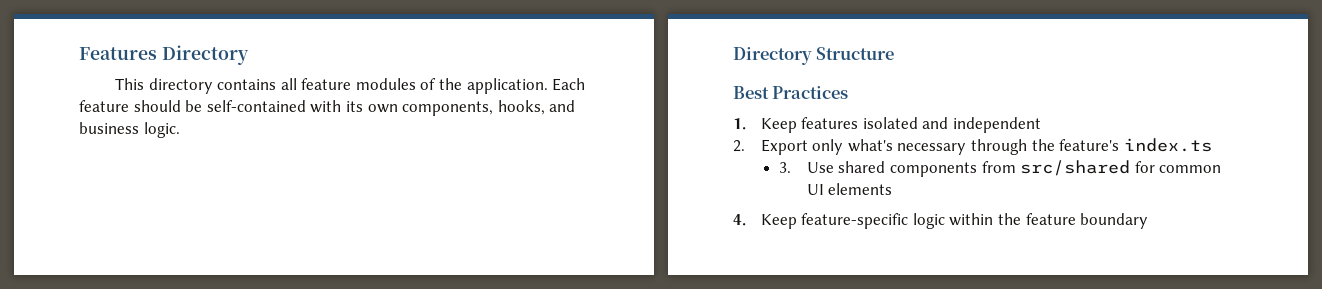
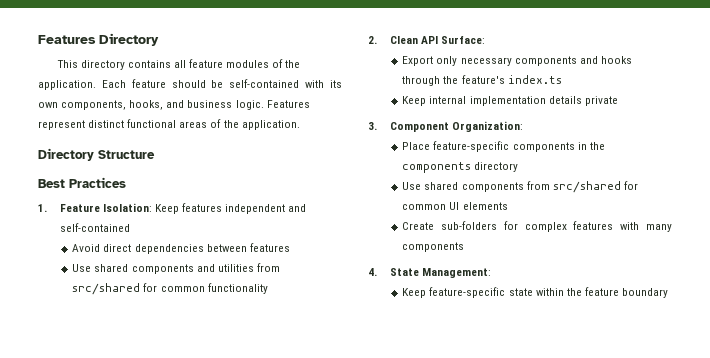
+ Features represent distinct functional areas of the application.
- 1. Keep features isolated and independent
- 2. Export only what's necessary through the feature's index.ts
- 3. Use shared components from src/shared for common UI elements
+ 1. Feature Isolation: Keep features independent and self-contained
+ Avoid direct dependencies between features
+ Use shared components and utilities from src/shared for common functionality
+ 2. Clean API Surface:
+ Export only necessary components and hooks through the feature's index.ts
+ Keep internal implementation details private
+ 3. Component Organization:
+ Place feature-specific components in the components directory
+ Use shared components from src/shared for common UI elements
+ Create sub-folders for complex features with many components
- 4. Keep feature-specific logic within the feature boundary
+ 4. State Management:
+ Keep feature-specific state within the feature boundary

